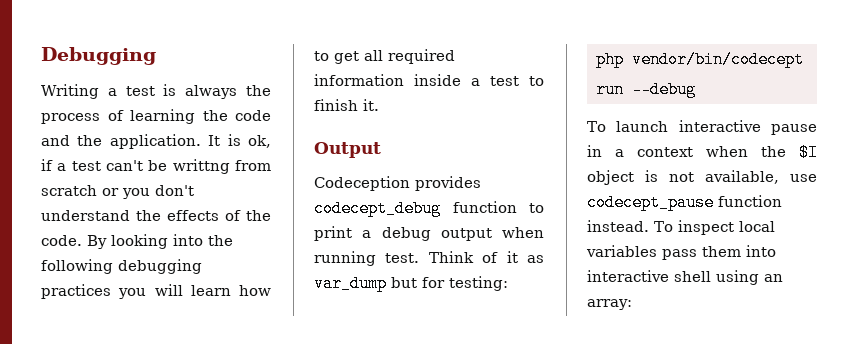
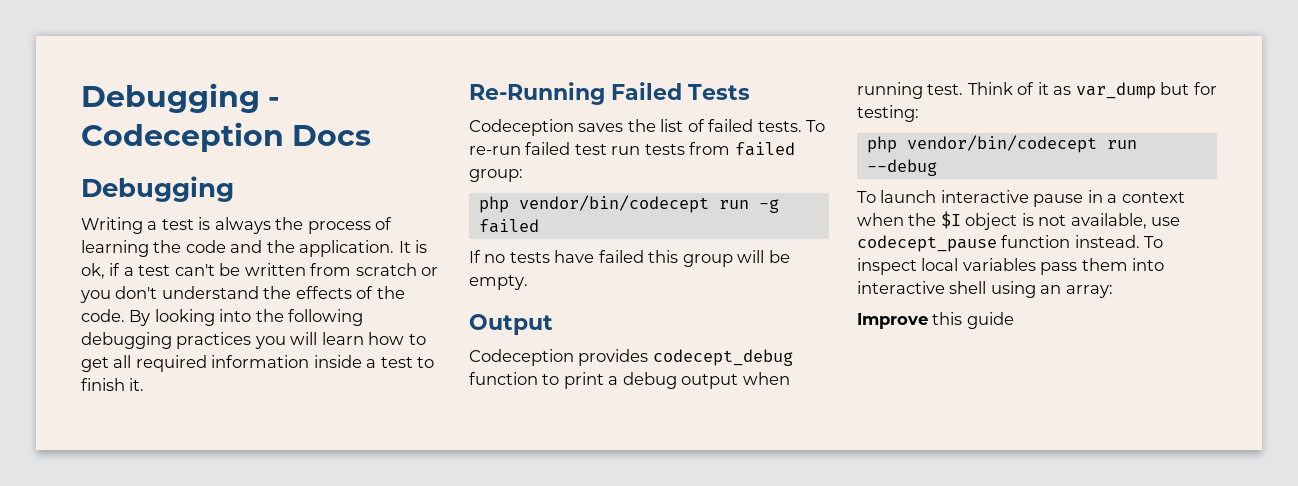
+ Debugging - Codeception Docs
- It is ok, if a test can't be writtng from scratch or you don't understand the effects of the code.
+ It is ok, if a test can't be written from scratch or you don't understand the effects of the code.
+ Re-Running Failed Tests
+ Codeception saves the list of failed tests. To re-run failed test run tests from failed group:
+ php vendor/bin/codecept run -g failed
+ If no tests have failed this group will be empty.
+ Improve this guide

